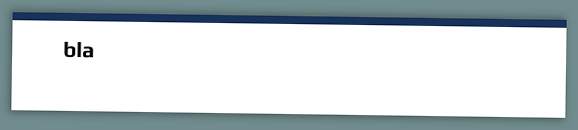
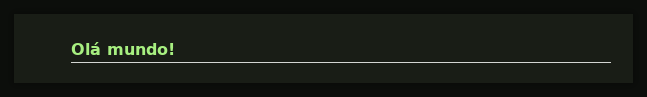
- bla
+ Olá mundo!

